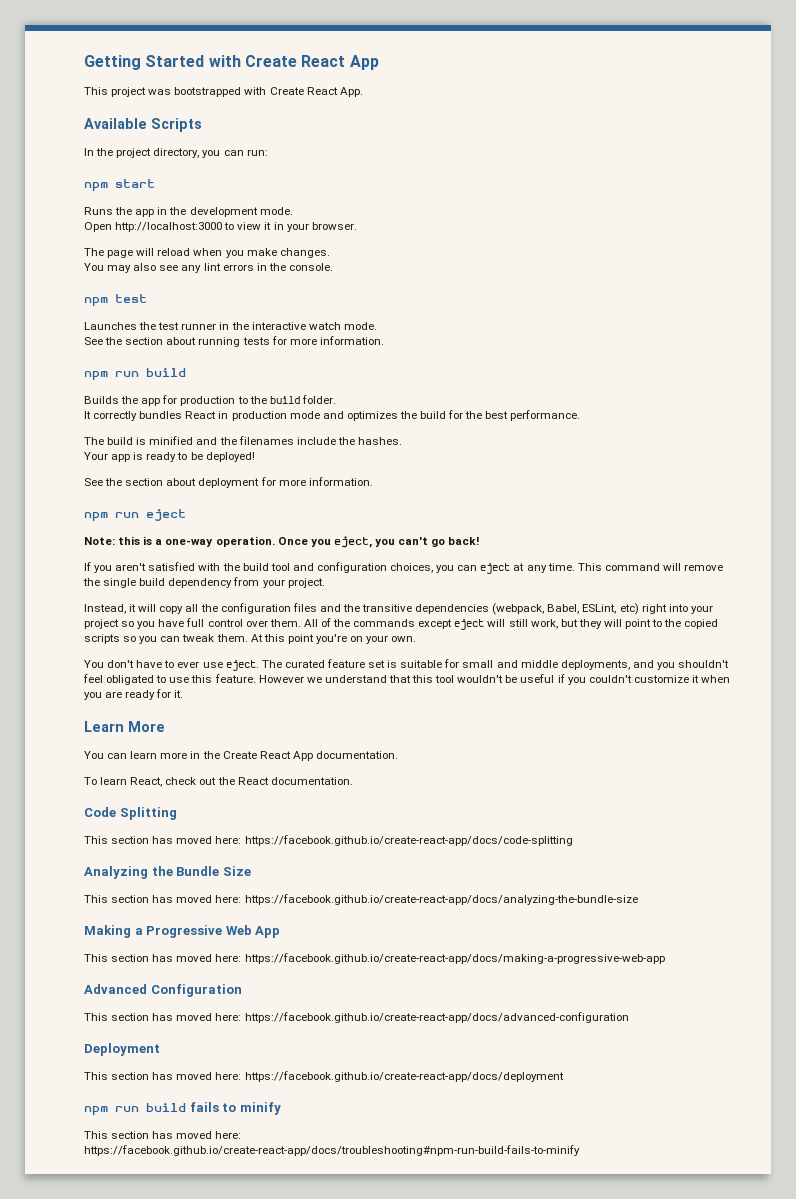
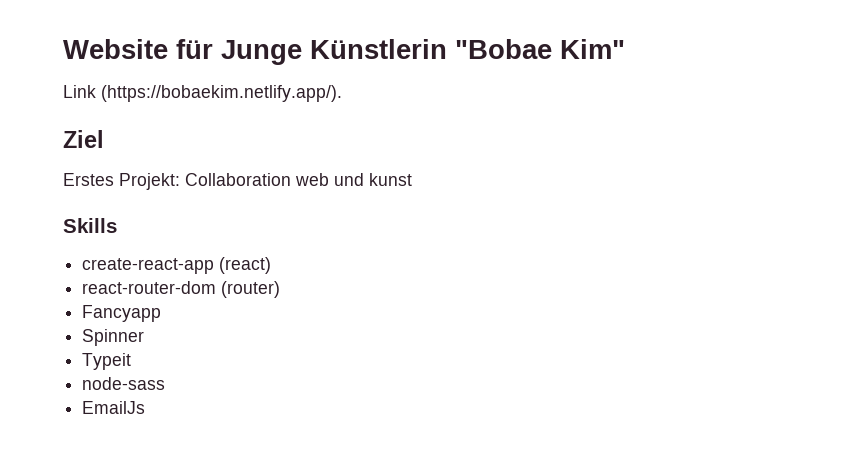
- Getting Started with Create React App
- This project was bootstrapped with Create React App.
- Available Scripts
- In the project directory, you can run:
- npm start
- Runs the app in the development mode.
- Open http://localhost:3000 to view it in your browser.
- The page will reload when you make changes.
- You may also see any lint errors in the console.
- npm test
- Launches the test runner in the interactive watch mode.
- See the section about running tests for more information.
- npm run build
- Builds the app for production to the build folder.
- It correctly bundles React in production mode and optimizes the build for the best performance.
- The build is minified and the filenames include the hashes.
- Your app is ready to be deployed!
- See the section about deployment for more information.
- npm run eject
- Note: this is a one-way operation. Once you eject, you can't go back!
- If you aren't satisfied with the build tool and configuration choices, you can eject at any time. This command will remove the single build dependency from your project.
- Instead, it will copy all the configuration files and the transitive dependencies (webpack, Babel, ESLint, etc) right into your project so you have full control over them. All of the commands except eject will still work, but they will point to the copied scripts so you can tweak them. At this point you're on your own.
- You don't have to ever use eject. The curated feature set is suitable for small and middle deployments, and you shouldn't feel obligated to use this feature. However we understand that this tool wouldn't be useful if you couldn't customize it when you are ready for it.
- Learn More
- You can learn more in the Create React App documentation.
- To learn React, check out the React documentation.
- Code Splitting
- This section has moved here: https://facebook.github.io/create-react-app/docs/code-splitting
- Analyzing the Bundle Size
- This section has moved here: https://facebook.github.io/create-react-app/docs/analyzing-the-bundle-size
- Making a Progressive Web App
- This section has moved here: https://facebook.github.io/create-react-app/docs/making-a-progressive-web-app
- Advanced Configuration
- This section has moved here: https://facebook.github.io/create-react-app/docs/advanced-configuration
- Deployment
- This section has moved here: https://facebook.github.io/create-react-app/docs/deployment
- npm run build fails to minify
- This section has moved here: https://facebook.github.io/create-react-app/docs/troubleshooting#npm-run-build-fails-to-minify
+ Website für Junge Künstlerin "Bobae Kim"
+ Link (https://bobaekim.netlify.app/).
+ Ziel
+ Erstes Projekt: Collaboration web und kunst
+ Skills
+ create-react-app (react)
+ react-router-dom (router)
+ Fancyapp
+ Spinner
+ Typeit
+ node-sass
+ EmailJs

